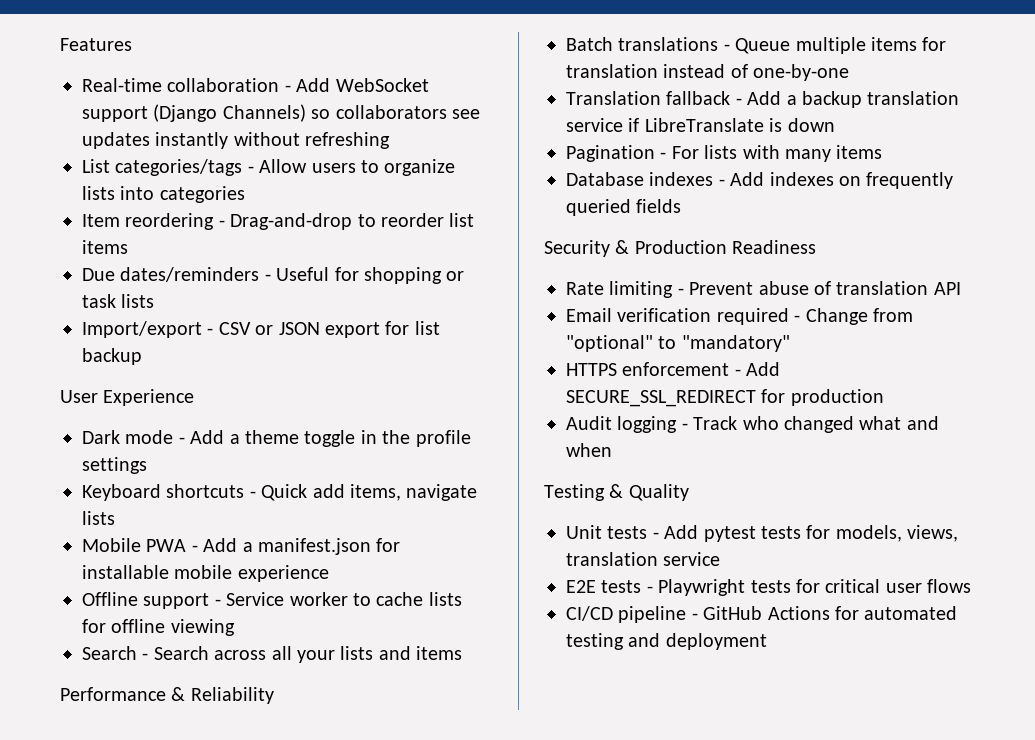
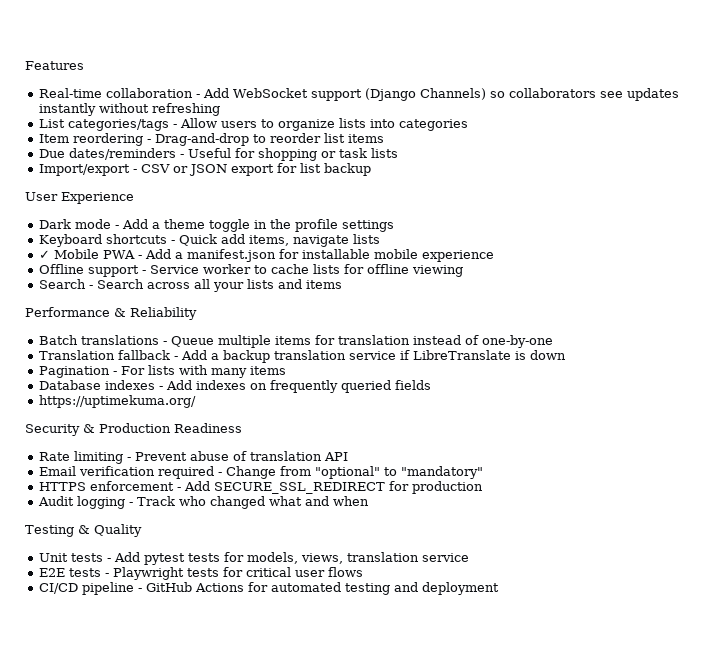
- Mobile PWA - Add a manifest.json for installable mobile experience
+ ✓ Mobile PWA - Add a manifest.json for installable mobile experience
+ https://uptimekuma.org/

